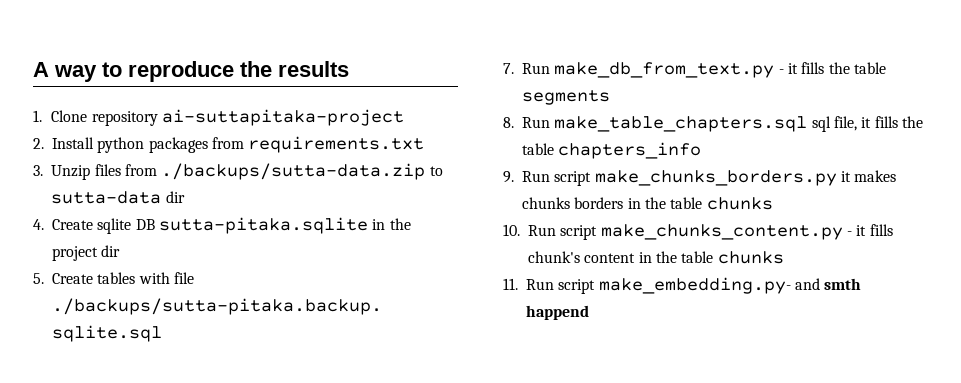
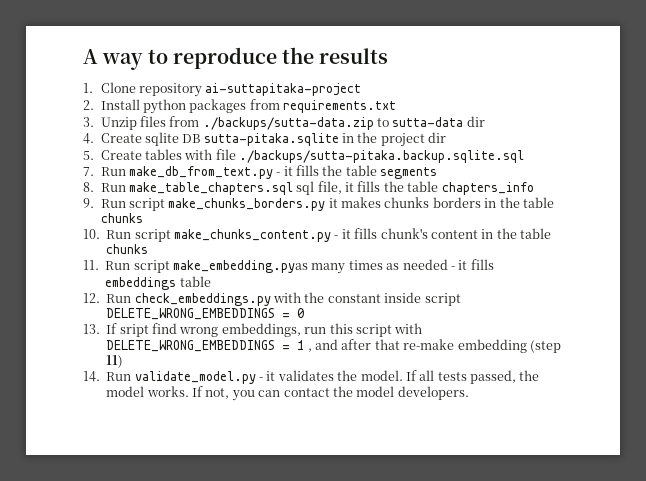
- 11. Run script make_embedding.py- and smth happend
+ 11. Run script make_embedding.pyas many times as needed - it fills embeddings table
+ 12. Run check_embeddings.py with the constant inside script DELETE_WRONG_EMBEDDINGS = 0
+ 13. If sript find wrong embeddings, run this script with DELETE_WRONG_EMBEDDINGS = 1 , and after that re-make embedding (step 11)
+ 14. Run validate_model.py - it validates the model. If all tests passed, the model works. If not, you can contact the model developers.

